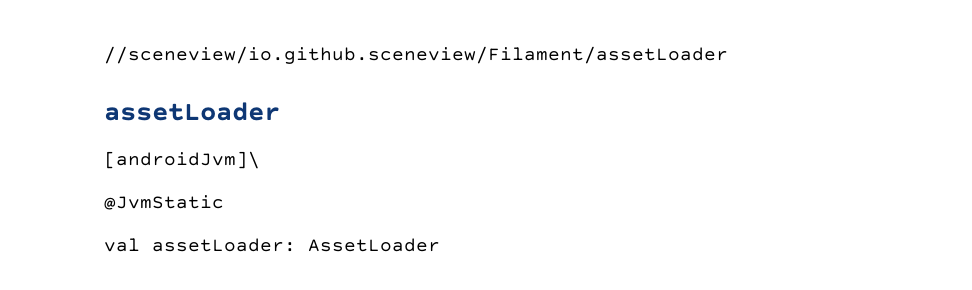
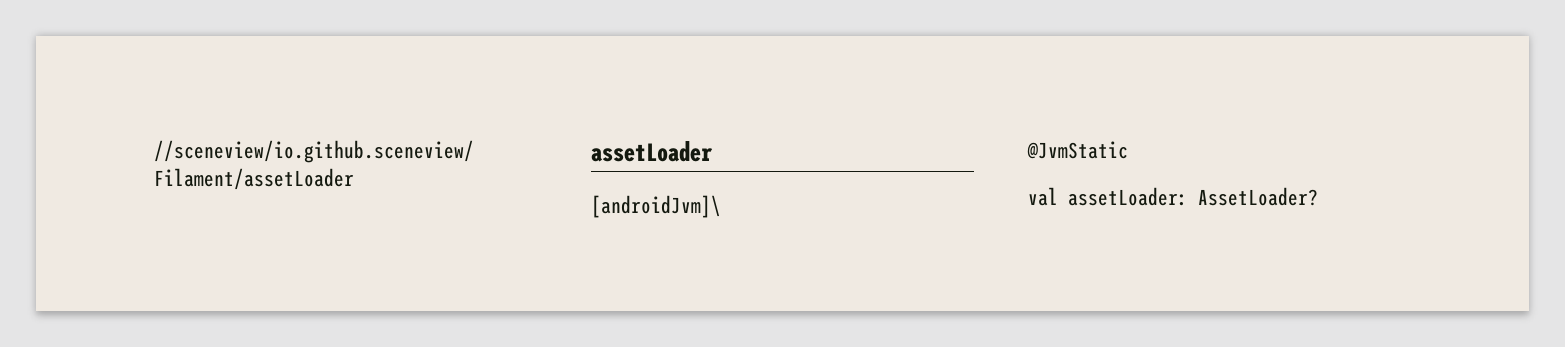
- val assetLoader: AssetLoader
+ val assetLoader: AssetLoader?

